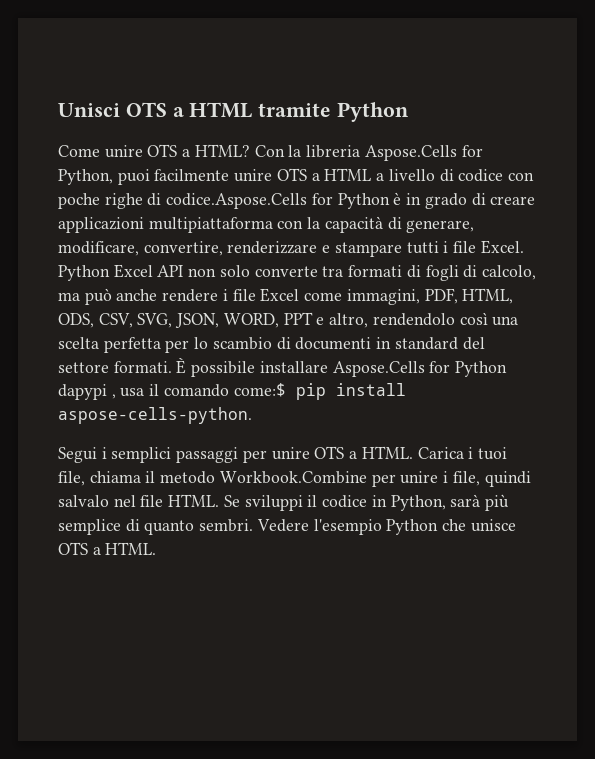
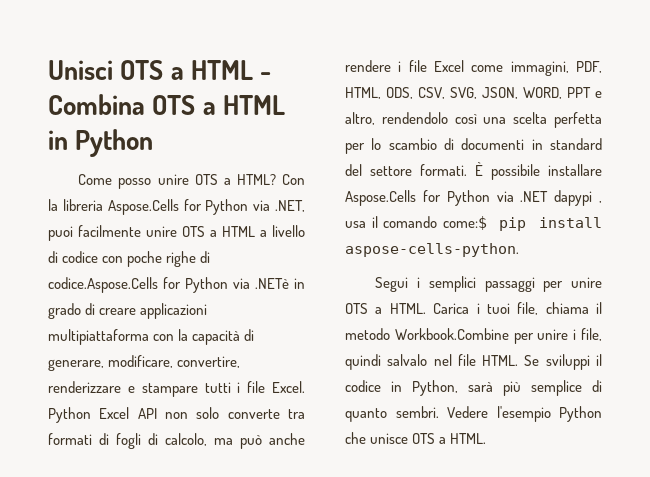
- Unisci OTS a HTML tramite Python
+ Unisci OTS a HTML - Combina OTS a HTML in Python
- Come unire OTS a HTML?
+ Come posso unire OTS a HTML?
- Con la libreria Aspose.Cells for Python, puoi facilmente unire OTS a HTML a livello di codice con poche righe di codice.Aspose.Cells for Python è in grado di creare applicazioni multipiattaforma con la capacità di generare, modificare, convertire, renderizzare e stampare tutti i file Excel.
+ Con la libreria Aspose.Cells for Python via .NET, puoi facilmente unire OTS a HTML a livello di codice con poche righe di codice.Aspose.Cells for Python via .NETè in grado di creare applicazioni multipiattaforma con la capacità di generare, modificare, convertire, renderizzare e stampare tutti i file Excel.
- È possibile installare Aspose.Cells for Python dapypi , usa il comando come:$ pip install aspose-cells-python.
+ È possibile installare Aspose.Cells for Python via .NET dapypi , usa il comando come:$ pip install aspose-cells-python.

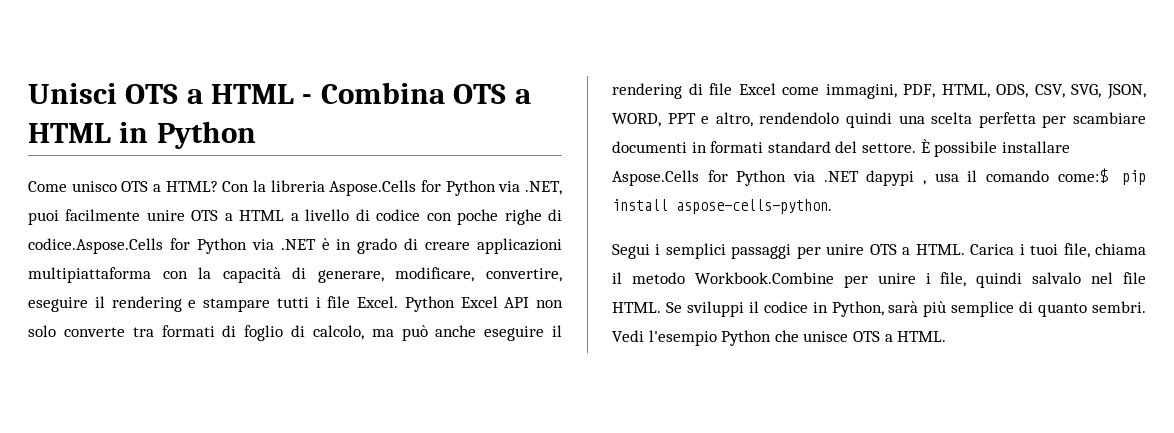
- Come posso unire OTS a HTML?
+ Come unisco OTS a HTML?
- Con la libreria Aspose.Cells for Python via .NET, puoi facilmente unire OTS a HTML a livello di codice con poche righe di codice.Aspose.Cells for Python via .NETè in grado di creare applicazioni multipiattaforma con la capacità di generare, modificare, convertire, renderizzare e stampare tutti i file Excel.
+ Con la libreria Aspose.Cells for Python via .NET, puoi facilmente unire OTS a HTML a livello di codice con poche righe di codice.Aspose.Cells for Python via .NET è in grado di creare applicazioni multipiattaforma con la capacità di generare, modificare, convertire, eseguire il rendering e stampare tutti i file Excel.
- Python Excel API non solo converte tra formati di fogli di calcolo, ma può anche rendere i file Excel come immagini, PDF, HTML, ODS, CSV, SVG, JSON, WORD, PPT e altro, rendendolo così una scelta perfetta per lo scambio di documenti in standard del settore formati.
+ Python Excel API non solo converte tra formati di foglio di calcolo, ma può anche eseguire il rendering di file Excel come immagini, PDF, HTML, ODS, CSV, SVG, JSON, WORD, PPT e altro, rendendolo quindi una scelta perfetta per scambiare documenti in formati standard del settore.
- Vedere l'esempio Python che unisce OTS a HTML.
+ Vedi l'esempio Python che unisce OTS a HTML.

